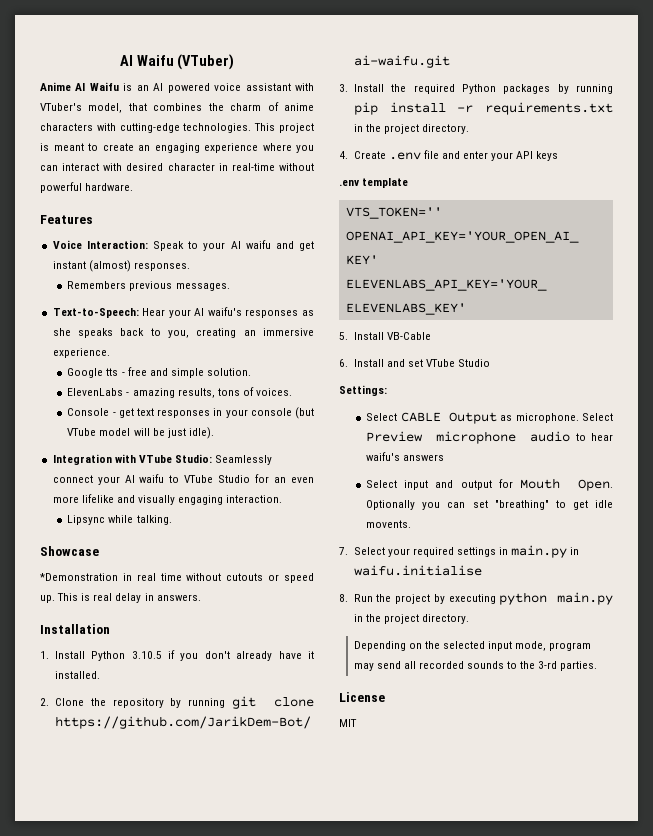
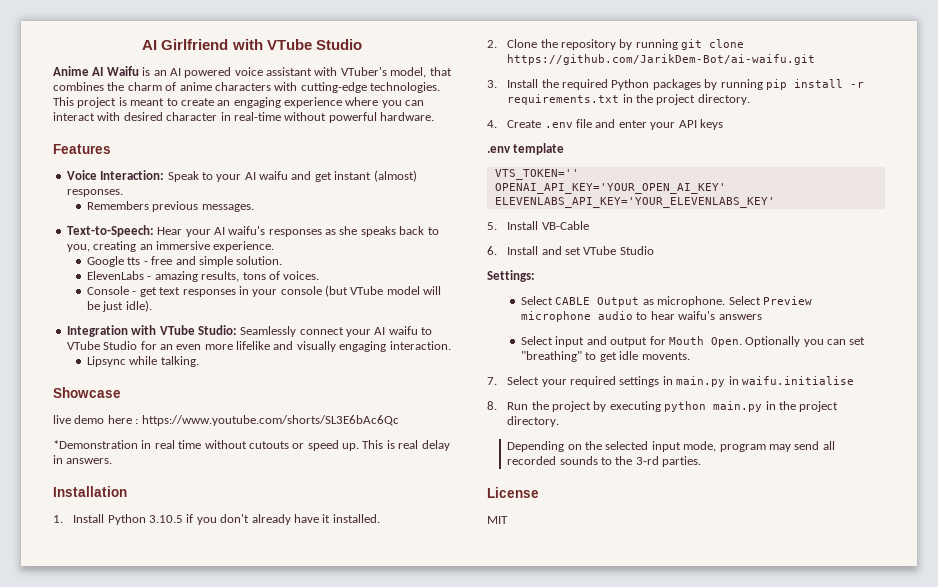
- AI Waifu (VTuber)
+ AI Girlfriend with VTube Studio
+ live demo here : https://www.youtube.com/shorts/SL3E6bAc6Qc

